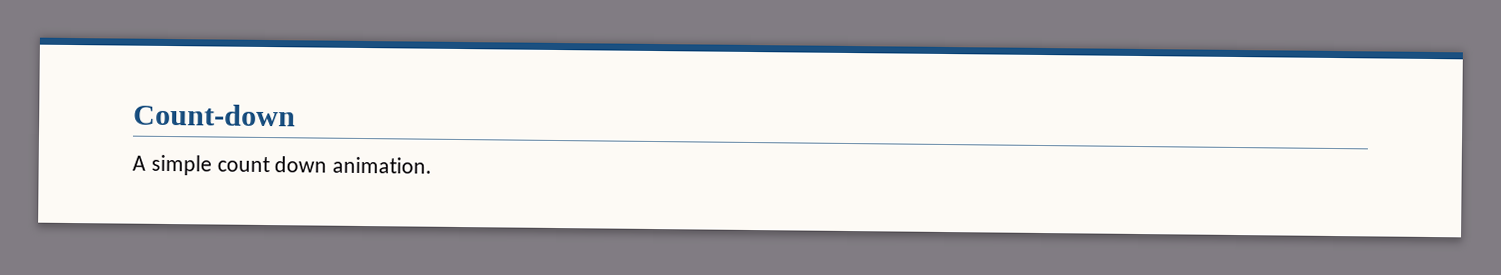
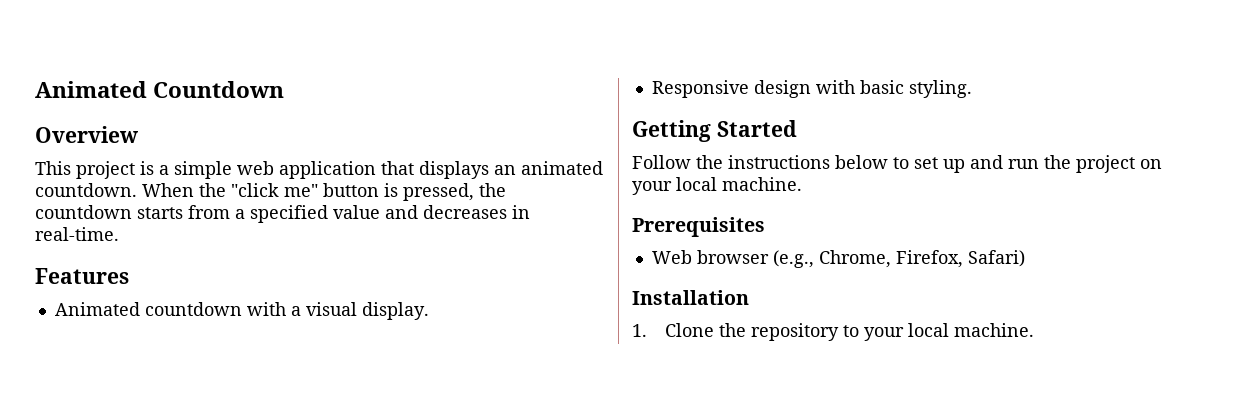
- Count-down
- A simple count down animation.
+ Animated Countdown
+ Overview
+ This project is a simple web application that displays an animated countdown. When the "click me" button is pressed, the countdown starts from a specified value and decreases in real-time.
+ Features
+ Animated countdown with a visual display.
+ Responsive design with basic styling.
+ Getting Started
+ Follow the instructions below to set up and run the project on your local machine.
+ Prerequisites
+ Web browser (e.g., Chrome, Firefox, Safari)
+ Installation
+ 1. Clone the repository to your local machine.

